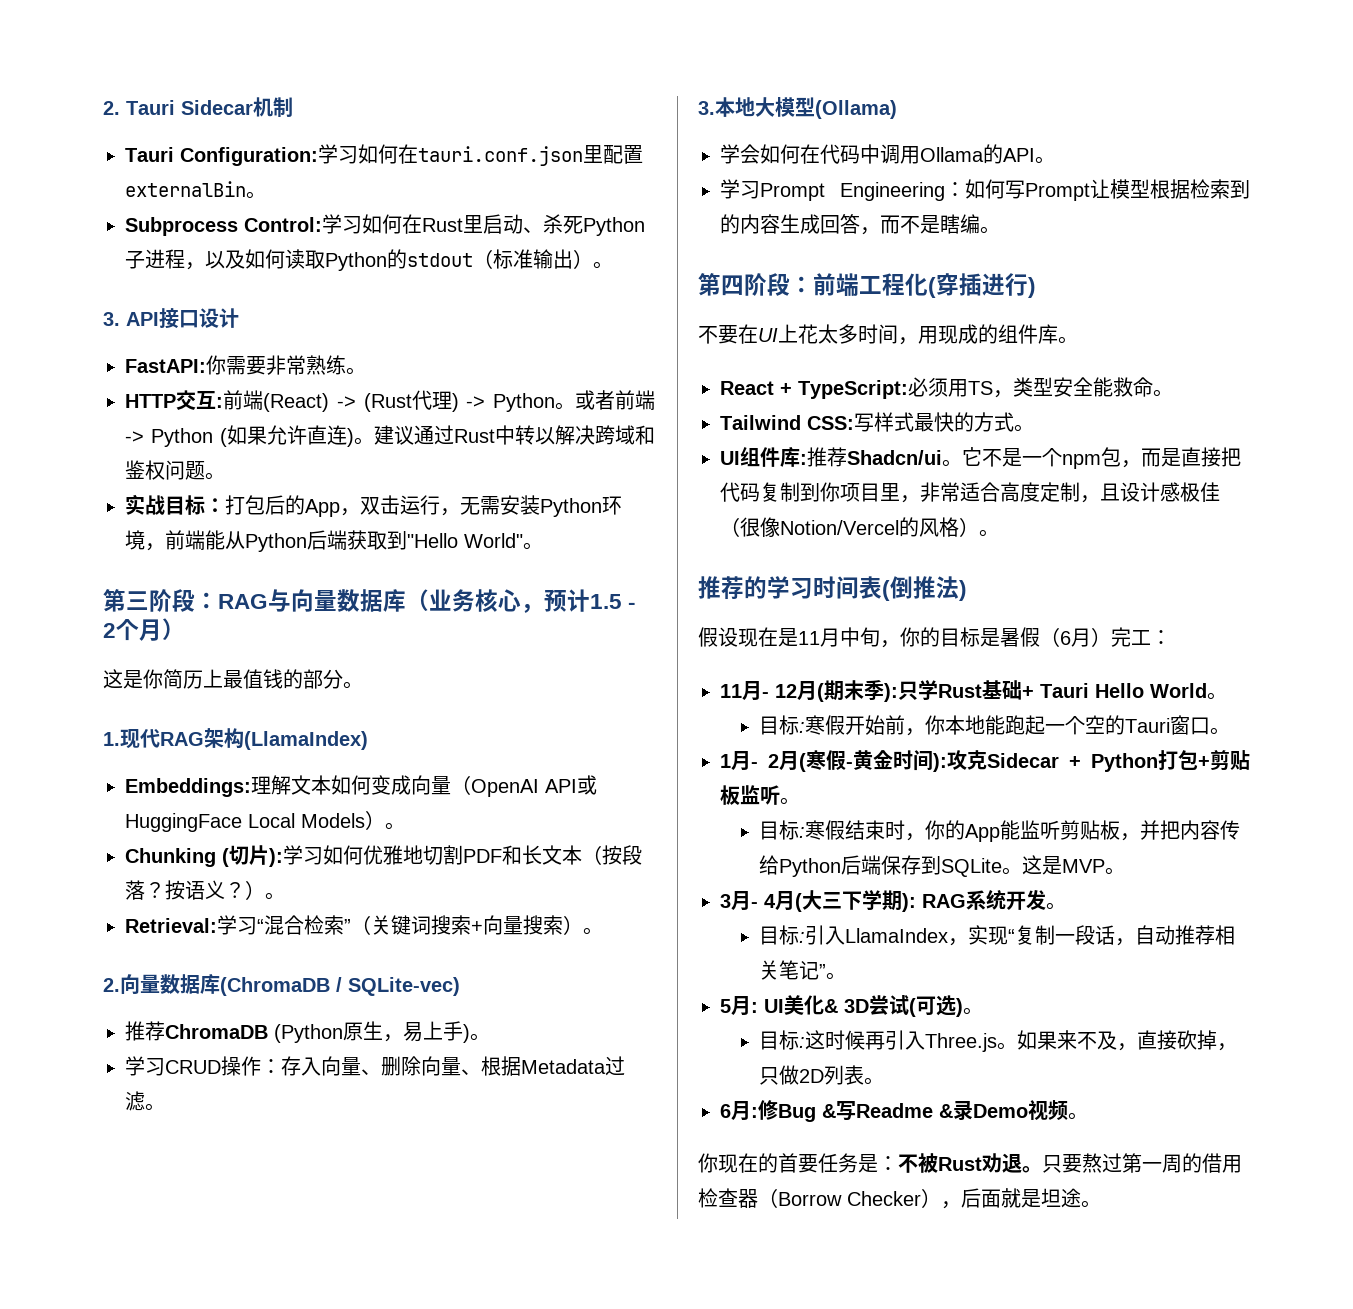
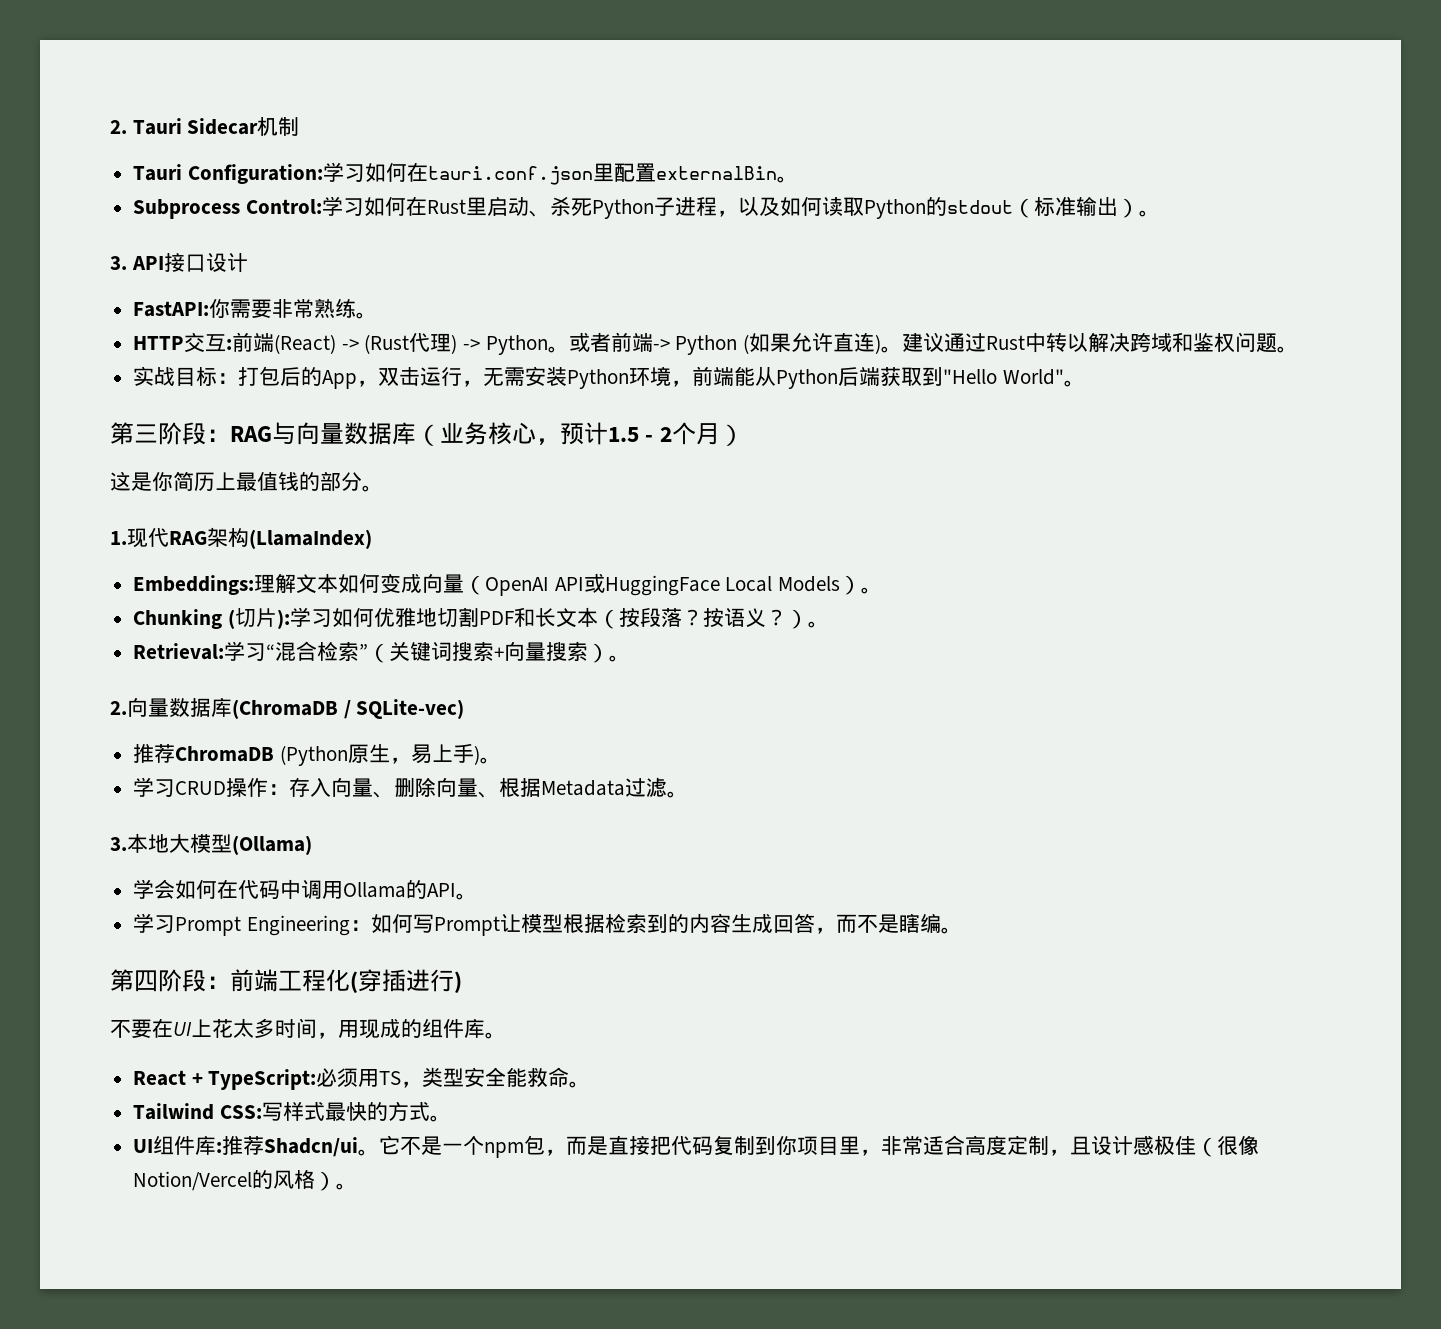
- 推荐的学习时间表(倒推法)
- 假设现在是11月中旬，你的目标是暑假（6月）完工：
- 11月- 12月(期末季):只学Rust基础+ Tauri Hello World。
- 目标:寒假开始前，你本地能跑起一个空的Tauri窗口。
- 1月- 2月(寒假-黄金时间):攻克Sidecar + Python打包+剪贴板监听。
- 目标:寒假结束时，你的App能监听剪贴板，并把内容传给Python后端保存到SQLite。这是MVP。
- 3月- 4月(大三下学期): RAG系统开发。
- 目标:引入LlamaIndex，实现“复制一段话，自动推荐相关笔记”。
- 5月: UI美化& 3D尝试(可选)。
- 目标:这时候再引入Three.js。如果来不及，直接砍掉，只做2D列表。
- 6月:修Bug &写Readme &录Demo视频。
- 你现在的首要任务是：不被Rust劝退。只要熬过第一周的借用检查器（Borrow Checker），后面就是坦途。

